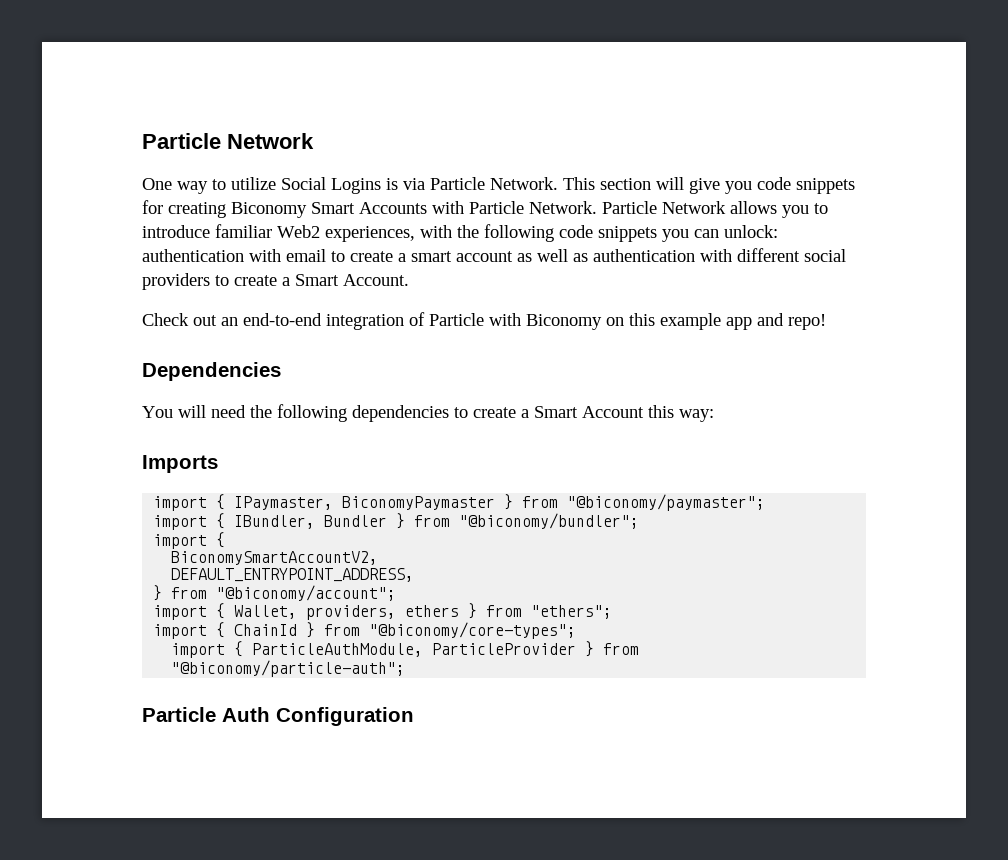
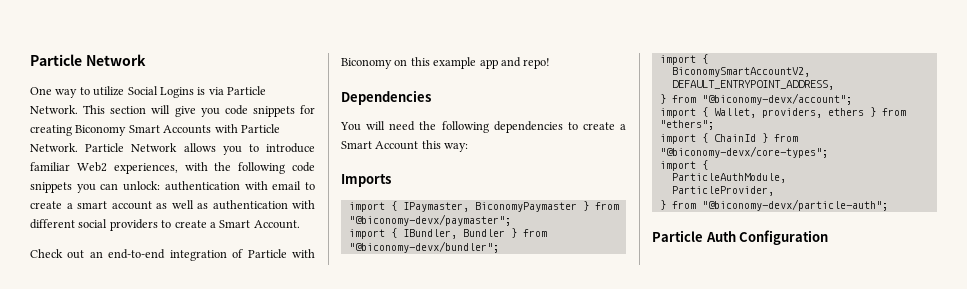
- import { IPaymaster, BiconomyPaymaster } from "@biconomy/paymaster";
+ import { IPaymaster, BiconomyPaymaster } from "@biconomy-devx/paymaster";
- import { IBundler, Bundler } from "@biconomy/bundler";
+ import { IBundler, Bundler } from "@biconomy-devx/bundler";
- } from "@biconomy/account";
+ } from "@biconomy-devx/account";
- import { ChainId } from "@biconomy/core-types";
- import { ParticleAuthModule, ParticleProvider } from "@biconomy/particle-auth";
+ import { ChainId } from "@biconomy-devx/core-types";
+ import {
+ ParticleAuthModule,
+ ParticleProvider,
+ } from "@biconomy-devx/particle-auth";

